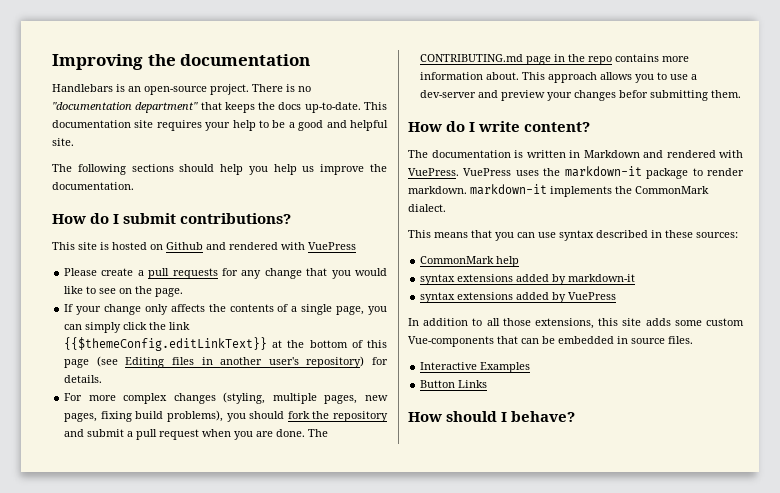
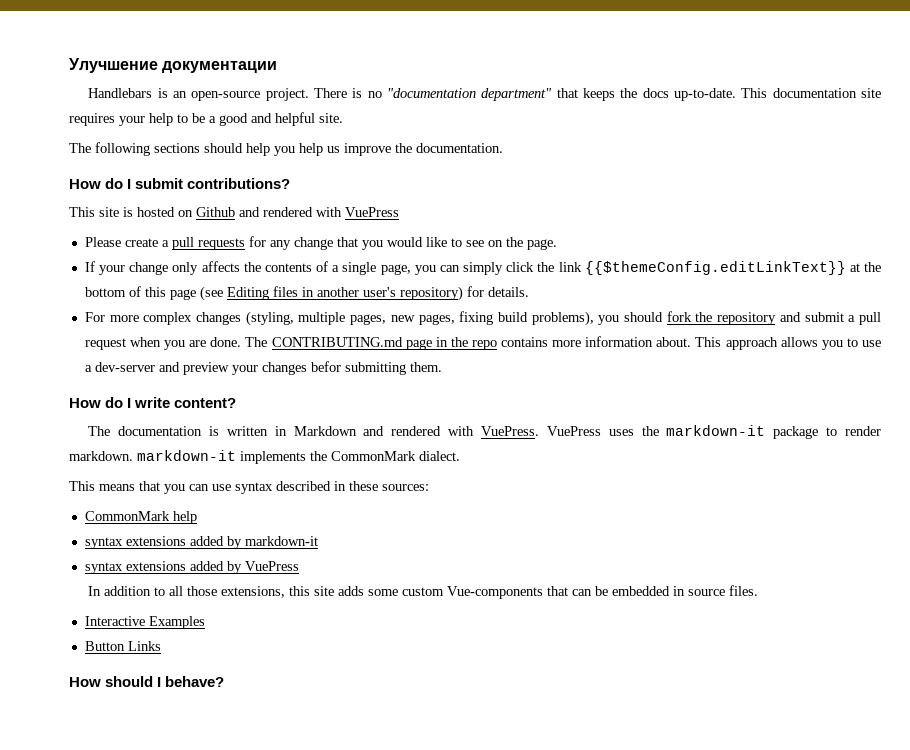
- Improving the documentation
+ Улучшение документации

